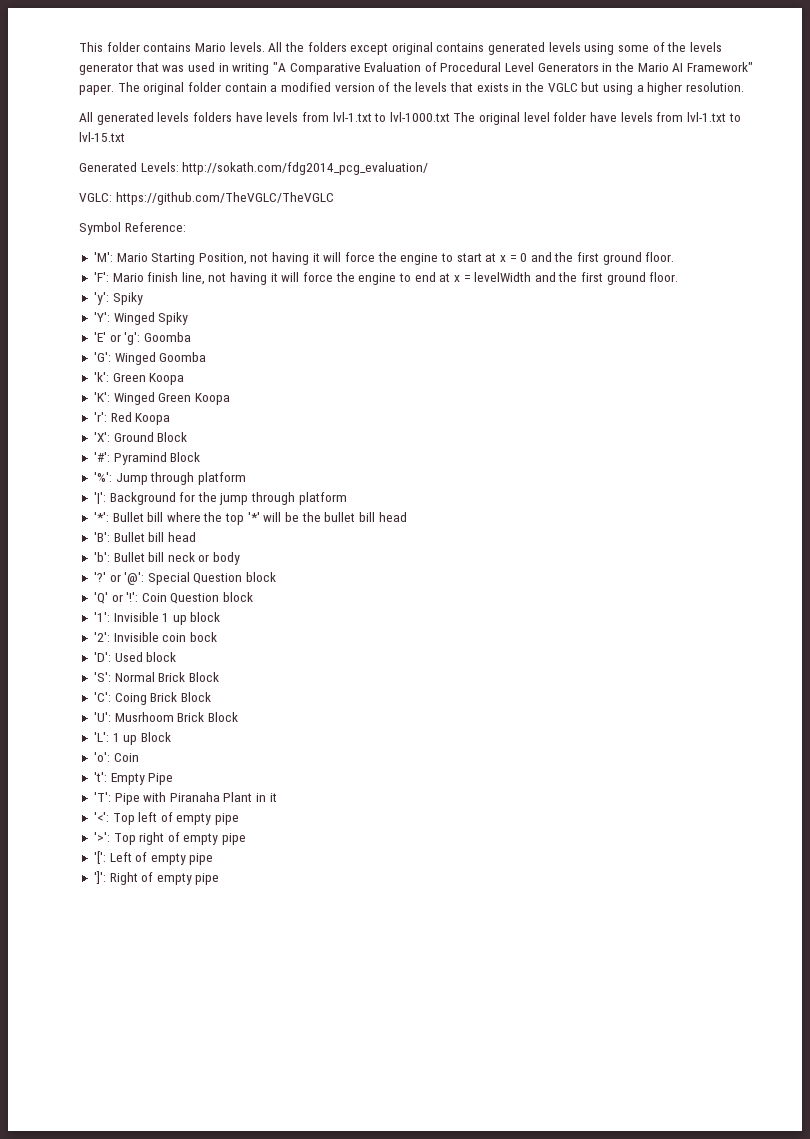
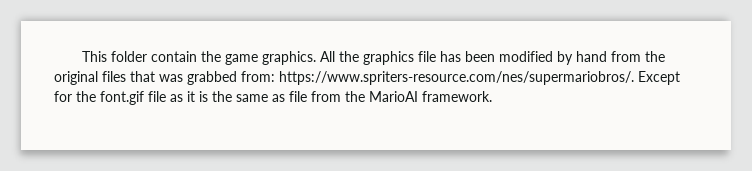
- This folder contains Mario levels. All the folders except original contains generated levels using some of the levels generator that was used in writing "A Comparative Evaluation of Procedural Level Generators in the Mario AI Framework" paper. The original folder contain a modified version of the levels that exists in the VGLC but using a higher resolution.
- All generated levels folders have levels from lvl-1.txt to lvl-1000.txt The original level folder have levels from lvl-1.txt to lvl-15.txt
- Generated Levels: http://sokath.com/fdg2014_pcg_evaluation/
- VGLC: https://github.com/TheVGLC/TheVGLC
- Symbol Reference:
- 'M': Mario Starting Position, not having it will force the engine to start at x = 0 and the first ground floor.
- 'F': Mario finish line, not having it will force the engine to end at x = levelWidth and the first ground floor.
- 'y': Spiky
- 'Y': Winged Spiky
- 'E' or 'g': Goomba
- 'G': Winged Goomba
- 'k': Green Koopa
- 'K': Winged Green Koopa
- 'r': Red Koopa
- 'X': Ground Block
- '#': Pyramind Block
- '%': Jump through platform
- '|': Background for the jump through platform
- '*': Bullet bill where the top '*' will be the bullet bill head
- 'B': Bullet bill head
- 'b': Bullet bill neck or body
- '?' or '@': Special Question block
- 'Q' or '!': Coin Question block
- '1': Invisible 1 up block
- '2': Invisible coin bock
- 'D': Used block
- 'S': Normal Brick Block
- 'C': Coing Brick Block
- 'U': Musrhoom Brick Block
- 'L': 1 up Block
- 'o': Coin
- 't': Empty Pipe
- 'T': Pipe with Piranaha Plant in it
- '<': Top left of empty pipe
- '>': Top right of empty pipe
- '[': Left of empty pipe
- ']': Right of empty pipe
+ This folder contain the game graphics. All the graphics file has been modified by hand from the original files that was grabbed from: https://www.spriters-resource.com/nes/supermariobros/. Except for the font.gif file as it is the same as file from the MarioAI framework.

